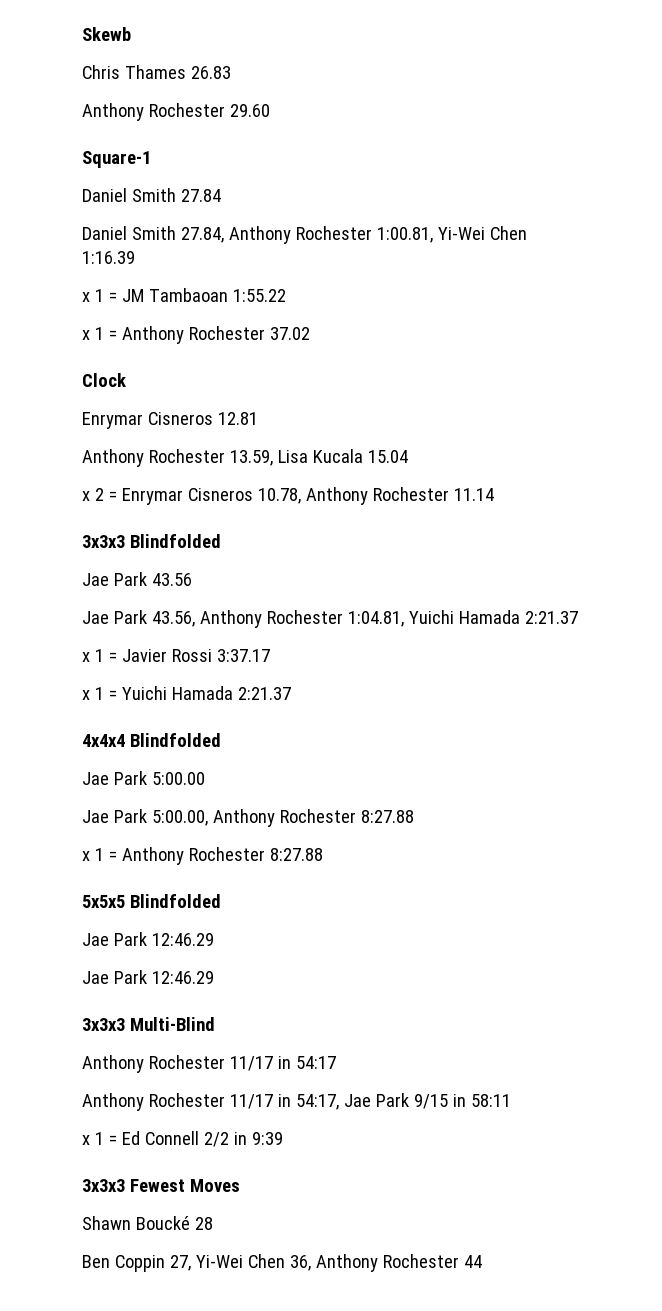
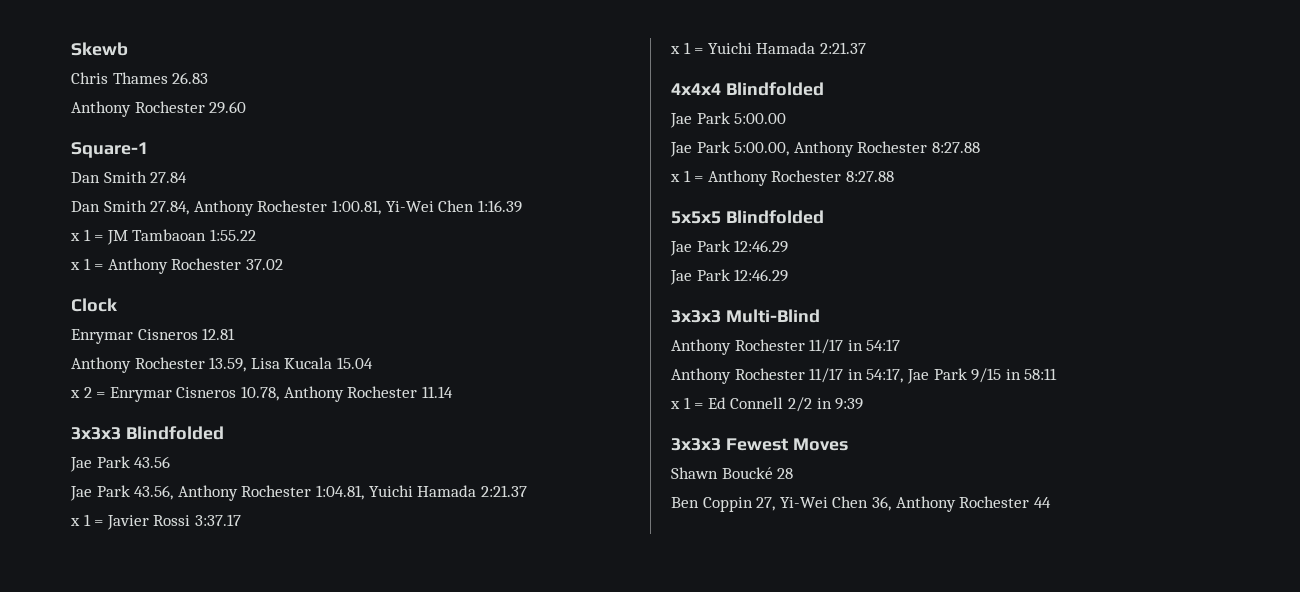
- Daniel Smith 27.84
+ Dan Smith 27.84
- Daniel Smith 27.84, Anthony Rochester 1:00.81, Yi-Wei Chen 1:16.39
+ Dan Smith 27.84, Anthony Rochester 1:00.81, Yi-Wei Chen 1:16.39

